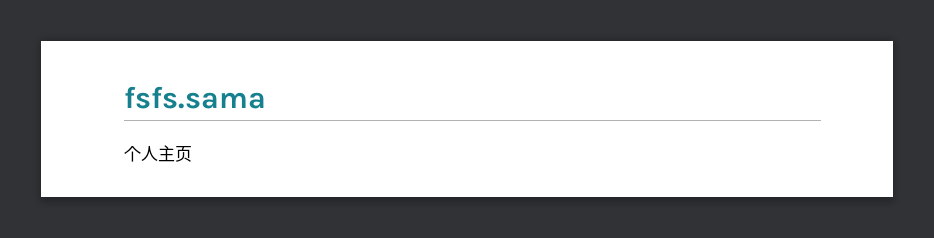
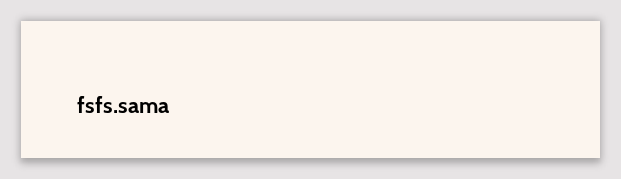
- 个人主页

